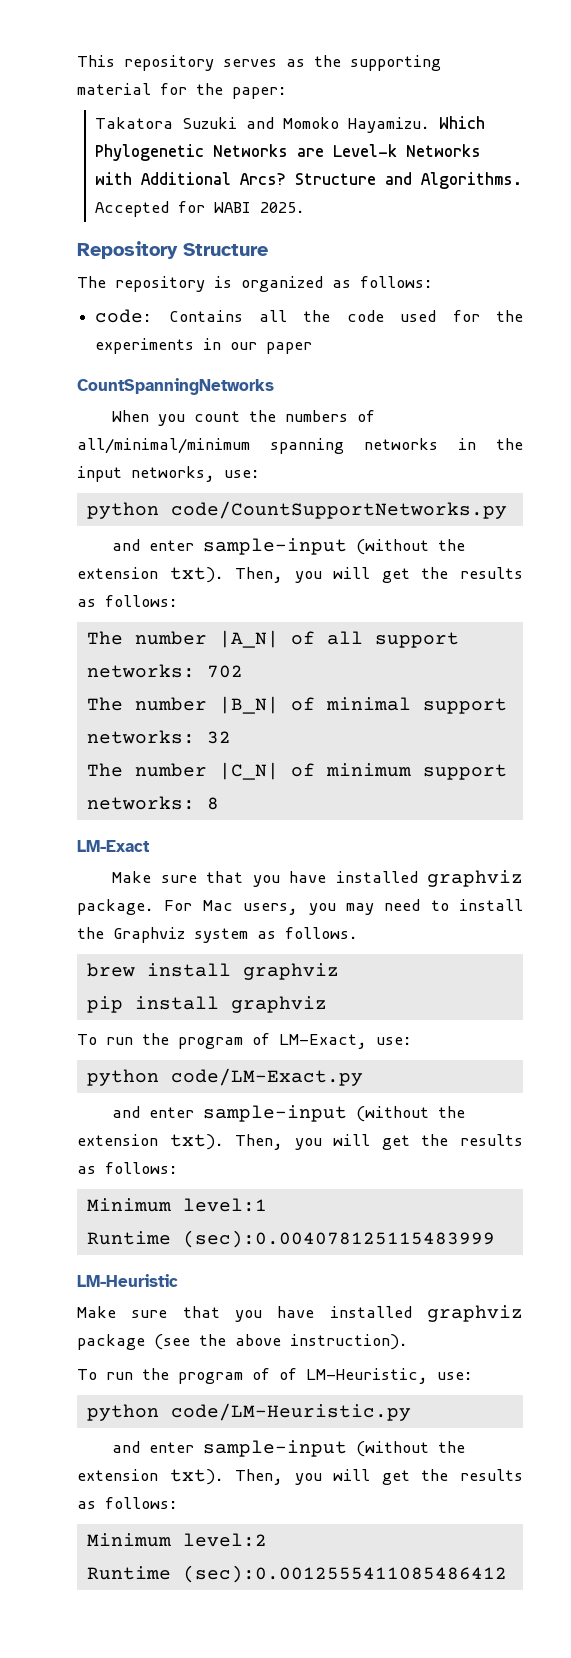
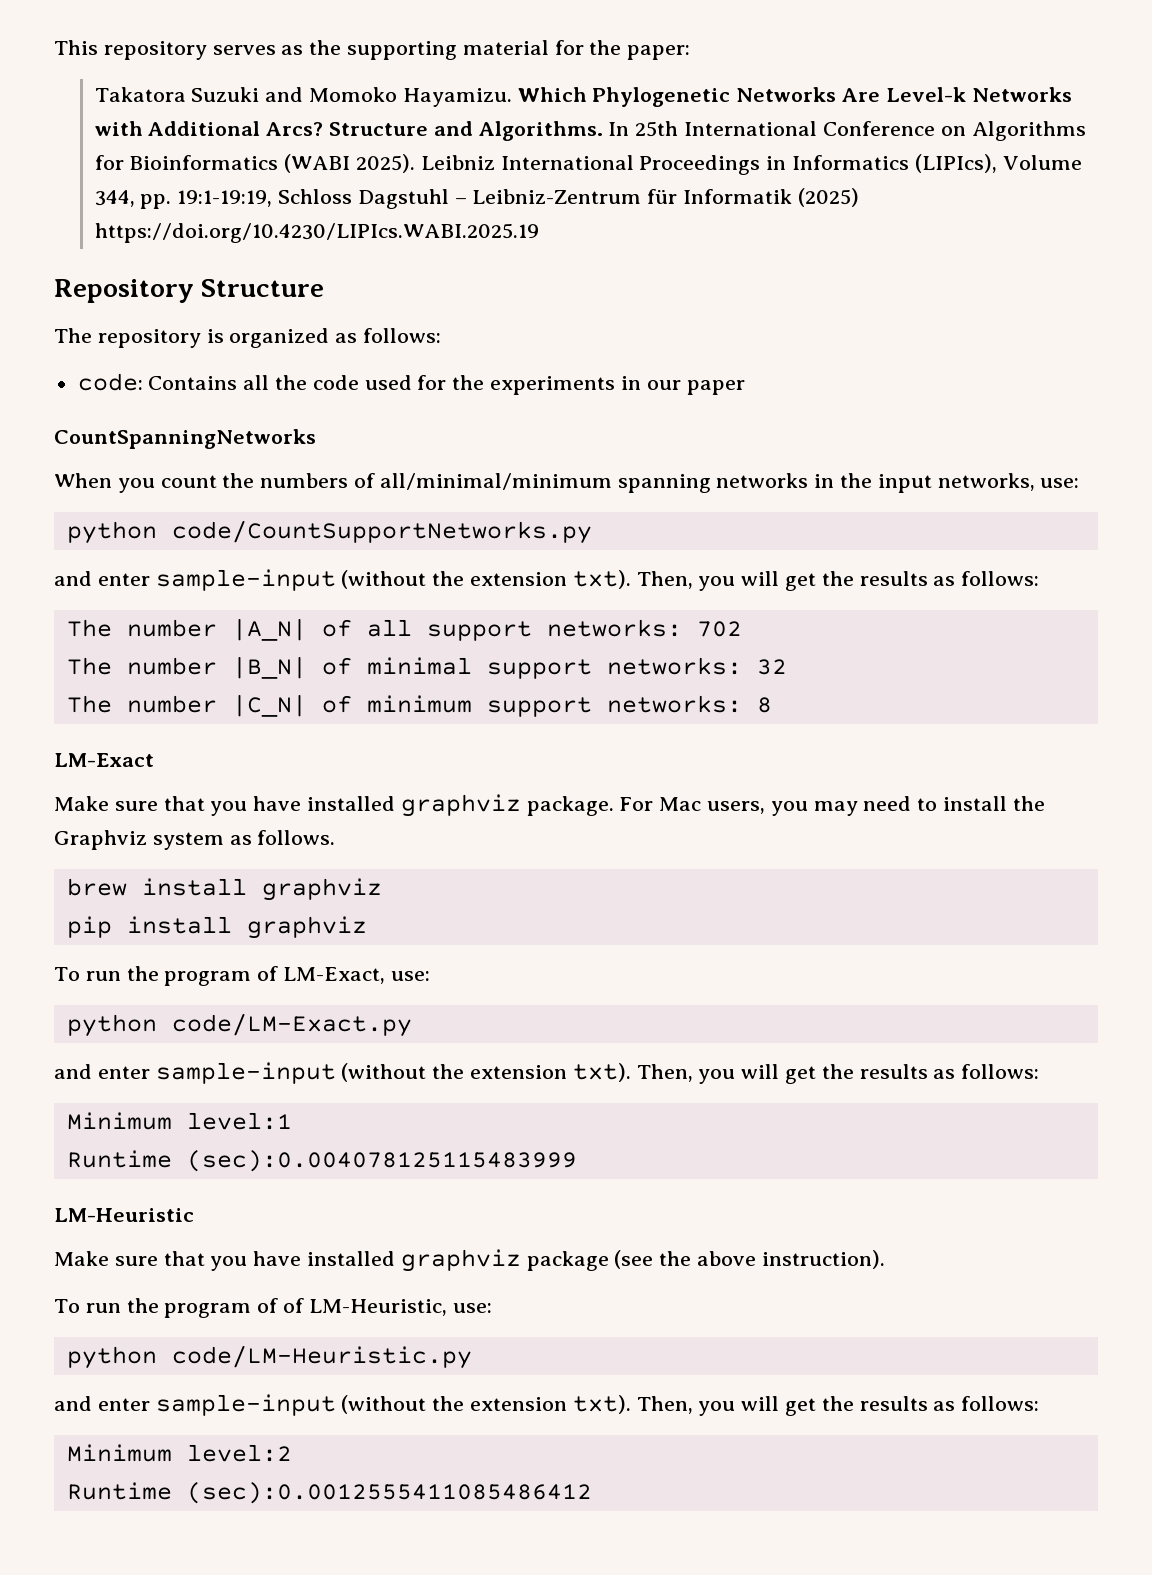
- Which Phylogenetic Networks are Level-k Networks with Additional Arcs?
+ Which Phylogenetic Networks Are Level-k Networks with Additional Arcs?
- Accepted for WABI 2025.
+ In 25th International Conference on Algorithms for Bioinformatics (WABI 2025). Leibniz International Proceedings in Informatics (LIPIcs), Volume 344, pp. 19:1-19:19, Schloss Dagstuhl – Leibniz-Zentrum für Informatik (2025) https://doi.org/10.4230/LIPIcs.WABI.2025.19

